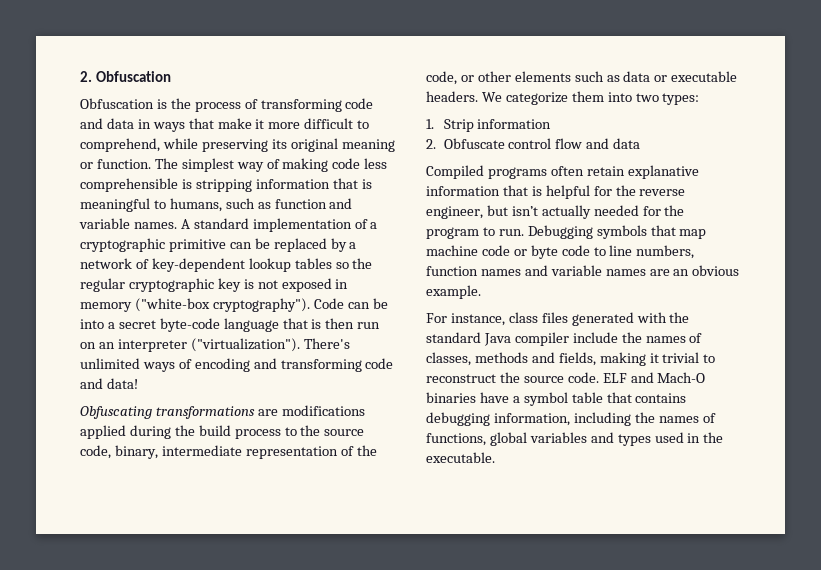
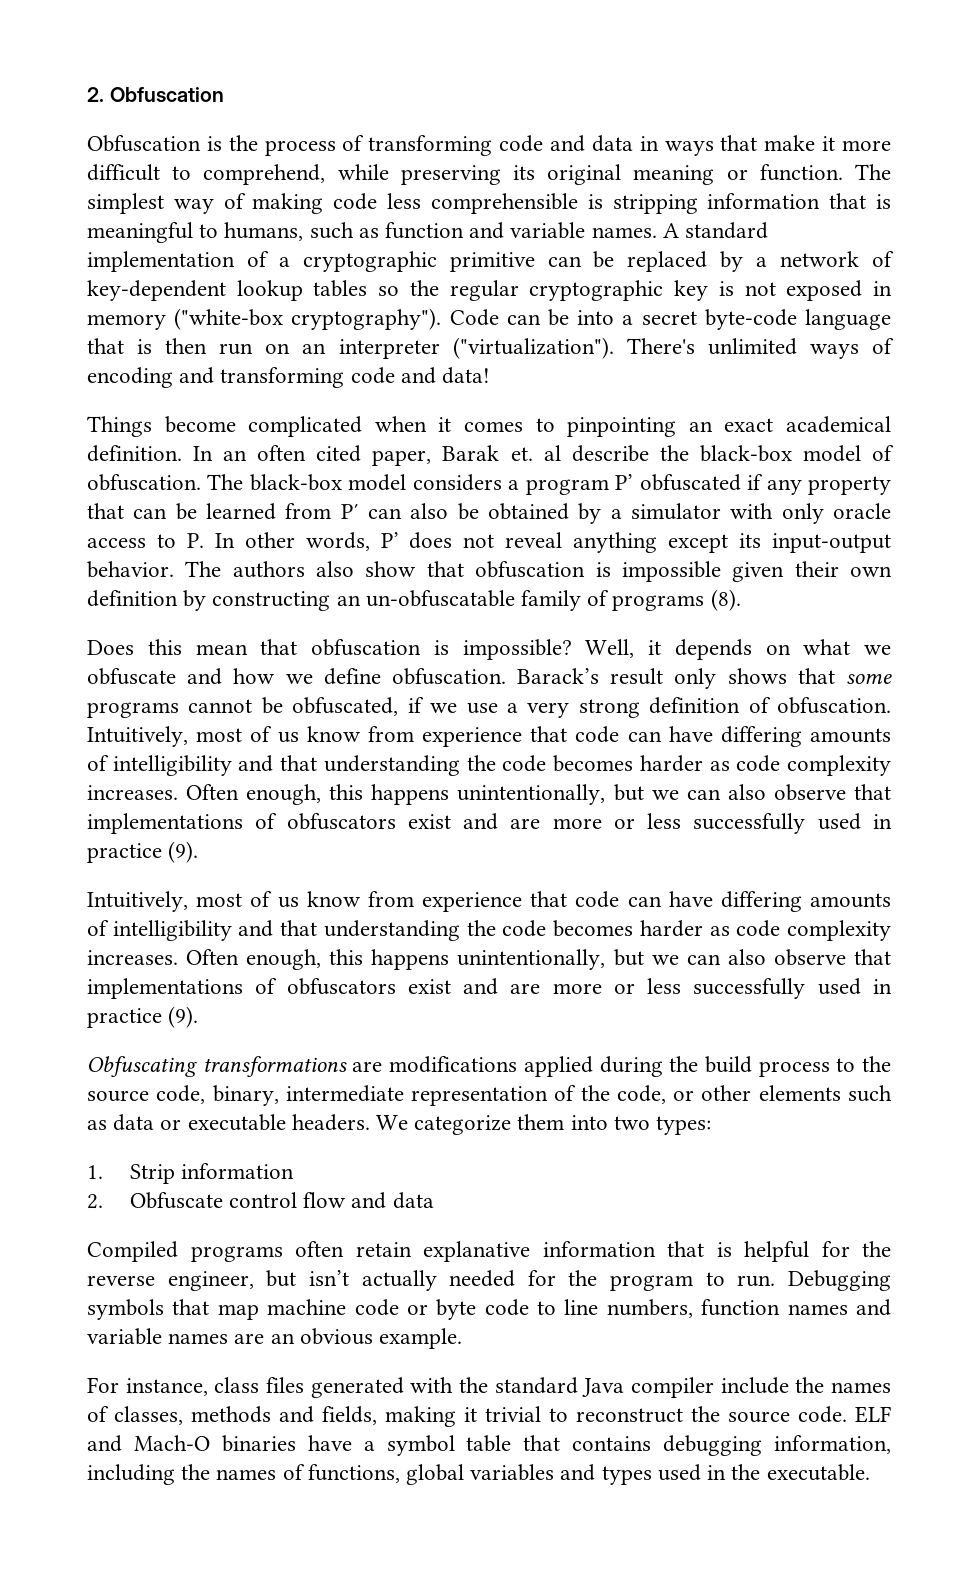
+ Things become complicated when it comes to pinpointing an exact academical definition. In an often cited paper, Barak et. al describe the black-box model of obfuscation. The black-box model considers a program P’ obfuscated if any property that can be learned from P′ can also be obtained by a simulator with only oracle access to P. In other words, P’ does not reveal anything except its input-output behavior. The authors also show that obfuscation is impossible given their own definition by constructing an un-obfuscatable family of programs (8).
+ Does this mean that obfuscation is impossible? Well, it depends on what we obfuscate and how we define obfuscation. Barack’s result only shows that some programs cannot be obfuscated, if we use a very strong definition of obfuscation. Intuitively, most of us know from experience that code can have differing amounts of intelligibility and that understanding the code becomes harder as code complexity increases. Often enough, this happens unintentionally, but we can also observe that implementations of obfuscators exist and are more or less successfully used in practice (9).
+ Intuitively, most of us know from experience that code can have differing amounts of intelligibility and that understanding the code becomes harder as code complexity increases. Often enough, this happens unintentionally, but we can also observe that implementations of obfuscators exist and are more or less successfully used in practice (9).

